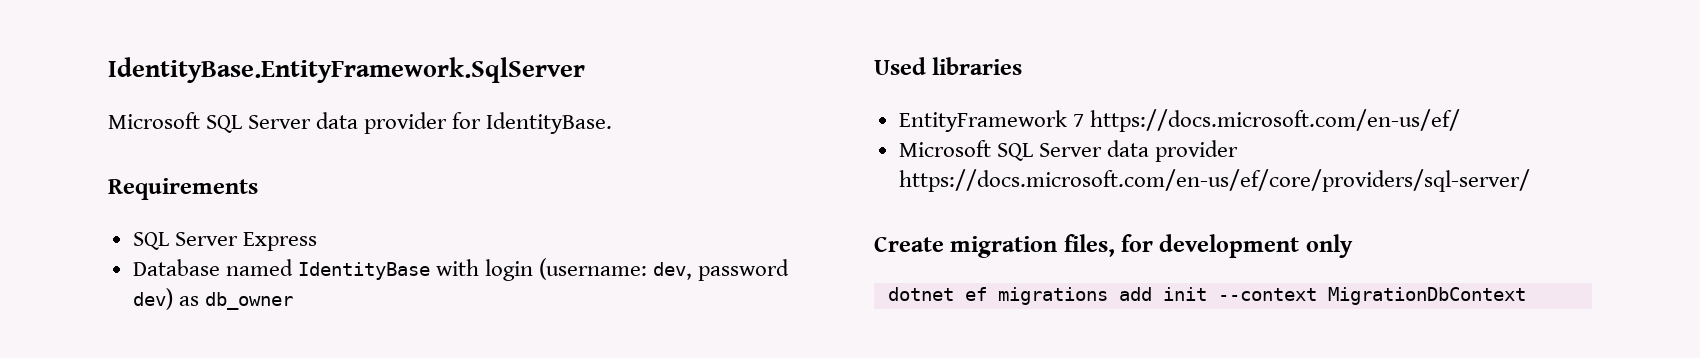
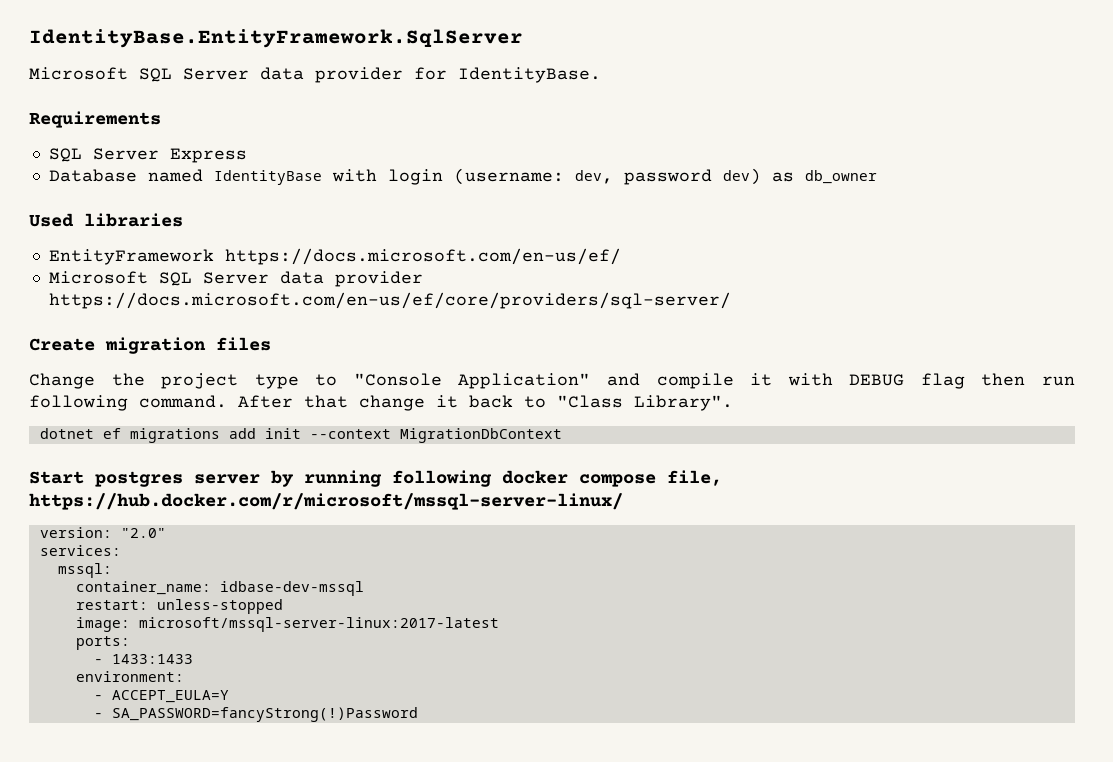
- EntityFramework 7 https://docs.microsoft.com/en-us/ef/
+ EntityFramework https://docs.microsoft.com/en-us/ef/
- Create migration files, for development only
+ Create migration files
+ Change the project type to "Console Application" and compile it with DEBUG flag then run following command. After that change it back to "Class Library".
+ Start postgres server by running following docker compose file, https://hub.docker.com/r/microsoft/mssql-server-linux/
+ version: "2.0"
+ services:
+ mssql:
+ container_name: idbase-dev-mssql
+ restart: unless-stopped
+ image: microsoft/mssql-server-linux:2017-latest
+ ports:
+ - 1433:1433
+ environment:
+ - ACCEPT_EULA=Y
+ - SA_PASSWORD=fancyStrong(!)Password

